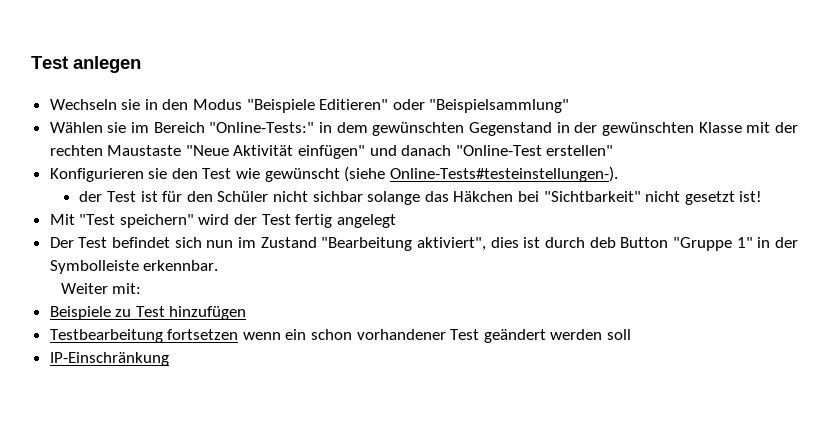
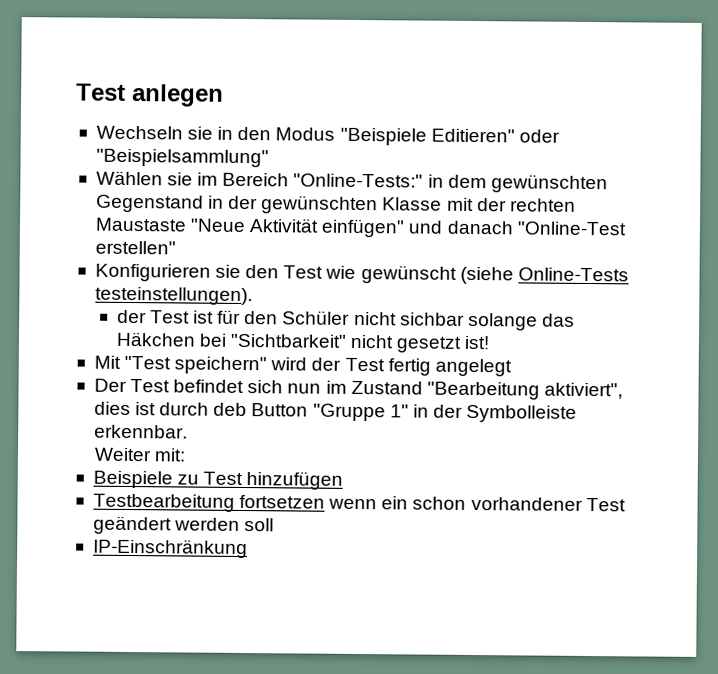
- Konfigurieren sie den Test wie gewünscht (siehe Online-Tests#testeinstellungen-).
+ Konfigurieren sie den Test wie gewünscht (siehe Online-Tests testeinstellungen).

